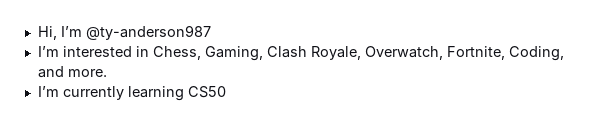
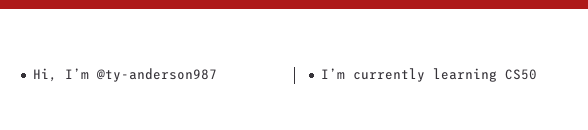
- I’m interested in Chess, Gaming, Clash Royale, Overwatch, Fortnite, Coding, and more.

